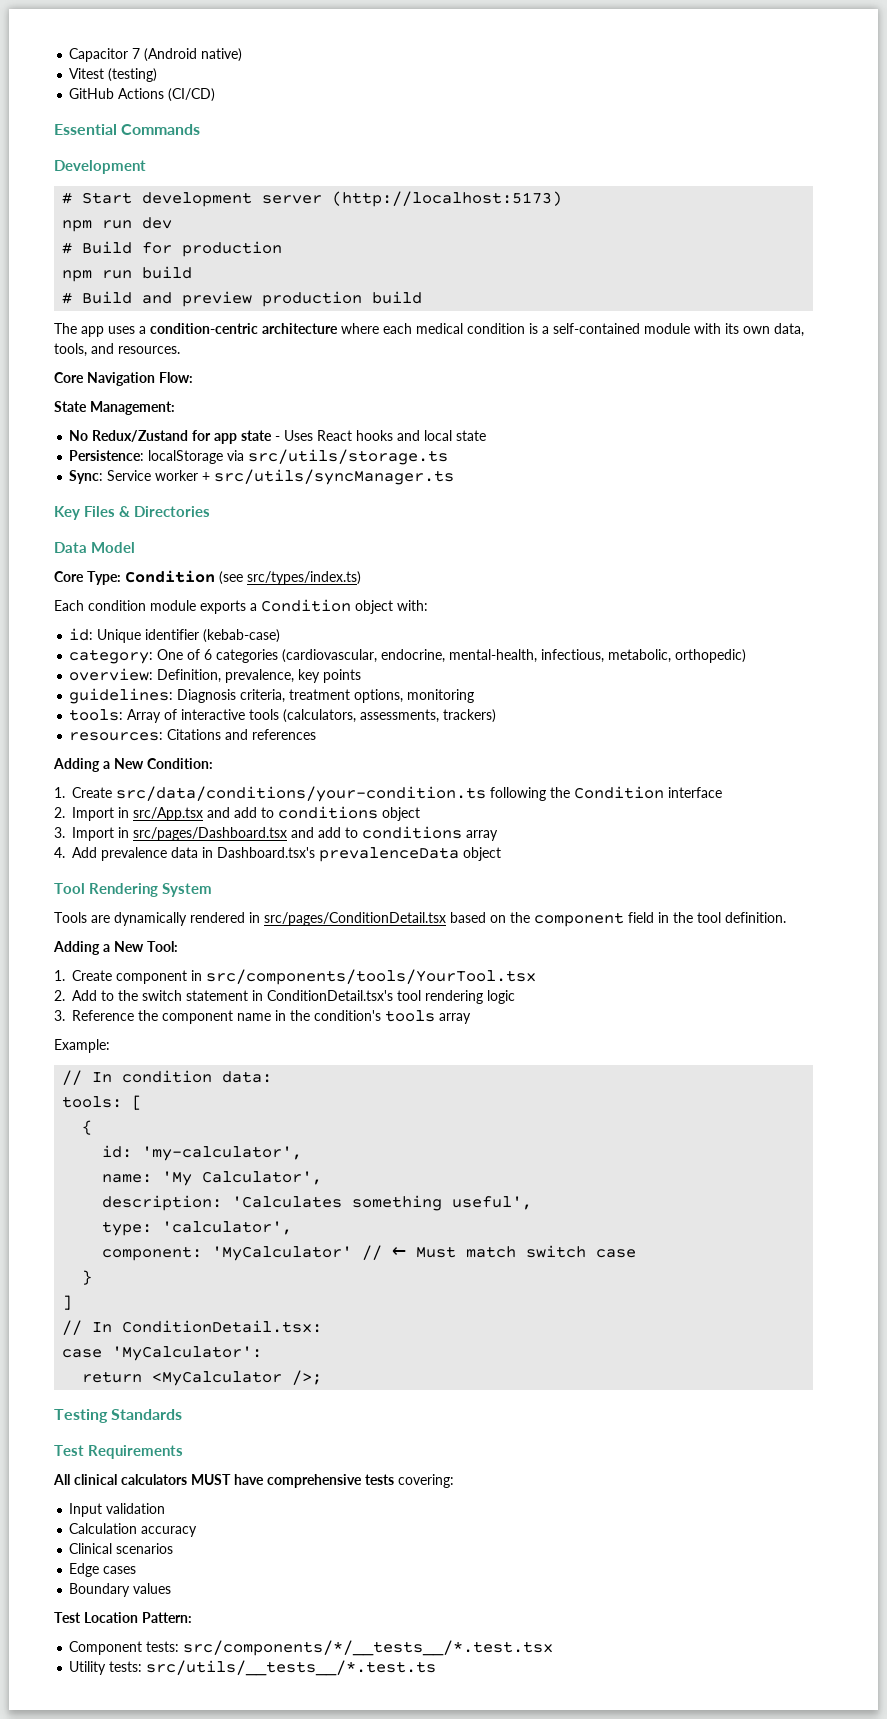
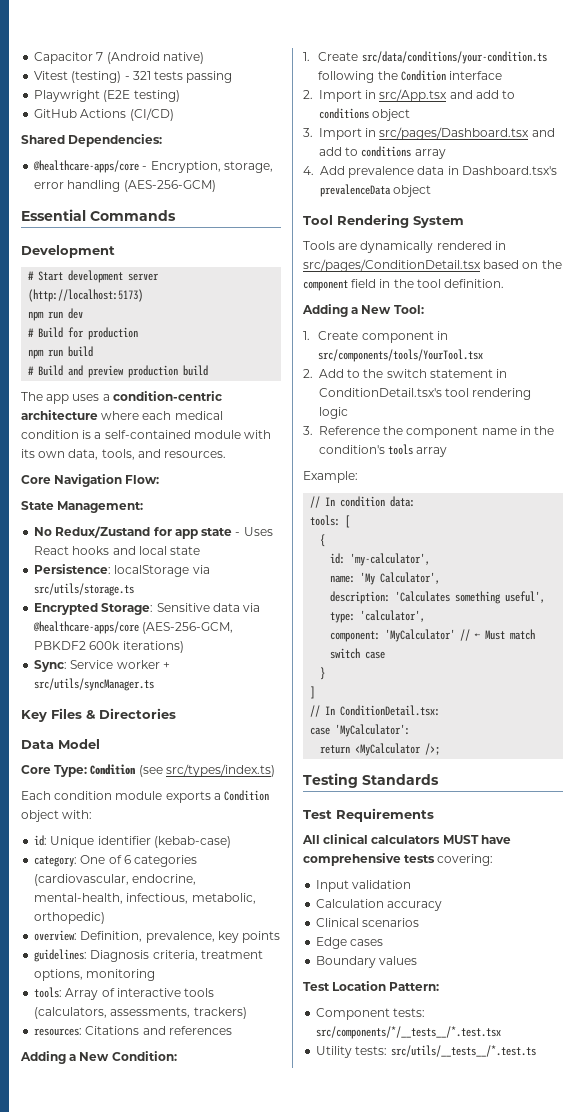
- Vitest (testing)
+ Vitest (testing) - 321 tests passing
+ Playwright (E2E testing)
  GitHub Actions (CI/CD)
+ Shared Dependencies:
+ @healthcare-apps/core - Encryption, storage, error handling (AES-256-GCM)
+ Encrypted Storage: Sensitive data via @healthcare-apps/core (AES-256-GCM, PBKDF2 600k iterations)

